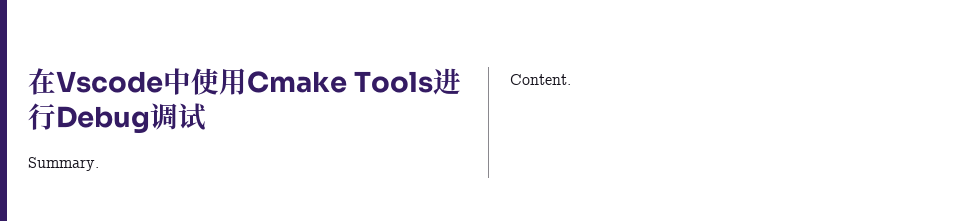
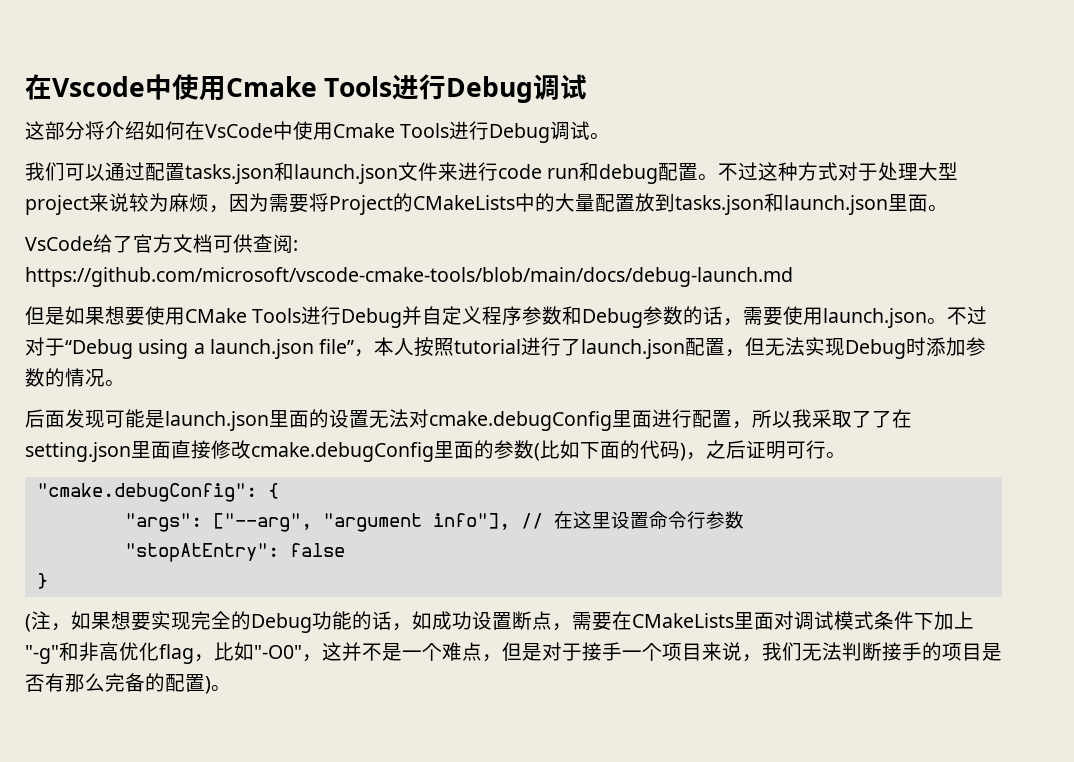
- Summary.
- Content.
+ 这部分将介绍如何在VsCode中使用Cmake Tools进行Debug调试。
+ 我们可以通过配置tasks.json和launch.json文件来进行code run和debug配置。不过这种方式对于处理大型project来说较为麻烦，因为需要将Project的CMakeLists中的大量配置放到tasks.json和launch.json里面。
+ VsCode给了官方文档可供查阅: https://github.com/microsoft/vscode-cmake-tools/blob/main/docs/debug-launch.md
+ 但是如果想要使用CMake Tools进行Debug并自定义程序参数和Debug参数的话，需要使用launch.json。不过对于“Debug using a launch.json file”，本人按照tutorial进行了launch.json配置，但无法实现Debug时添加参数的情况。
+ 后面发现可能是launch.json里面的设置无法对cmake.debugConfig里面进行配置，所以我采取了了在setting.json里面直接修改cmake.debugConfig里面的参数(比如下面的代码)，之后证明可行。
+ "cmake.debugConfig": {
+ "args": ["--arg", "argument info"], // 在这里设置命令行参数
+ "stopAtEntry": false
+ }
+ (注，如果想要实现完全的Debug功能的话，如成功设置断点，需要在CMakeLists里面对调试模式条件下加上"-g"和非高优化flag，比如"-O0"，这并不是一个难点，但是对于接手一个项目来说，我们无法判断接手的项目是否有那么完备的配置)。

